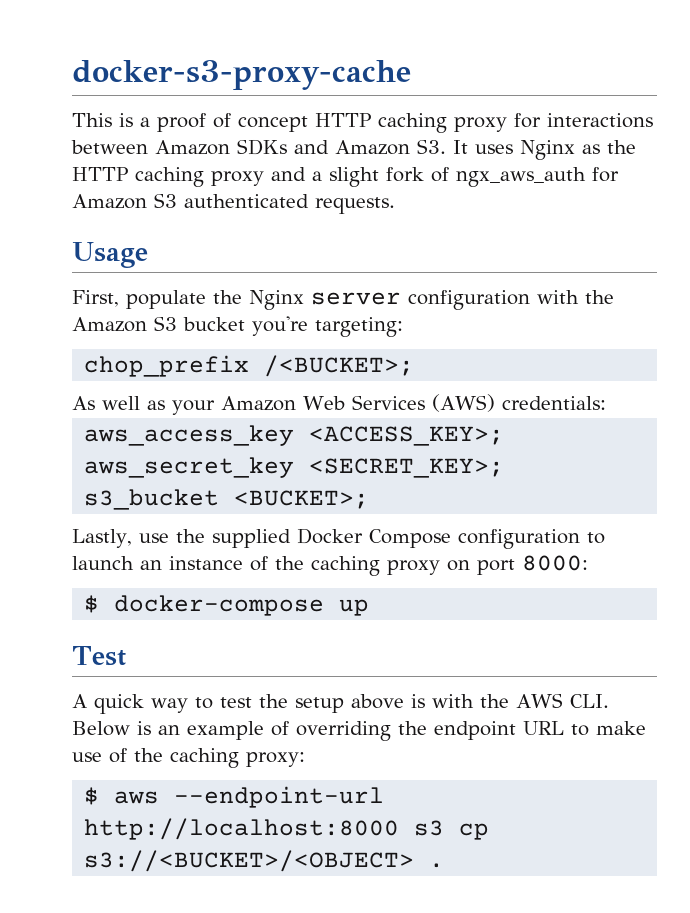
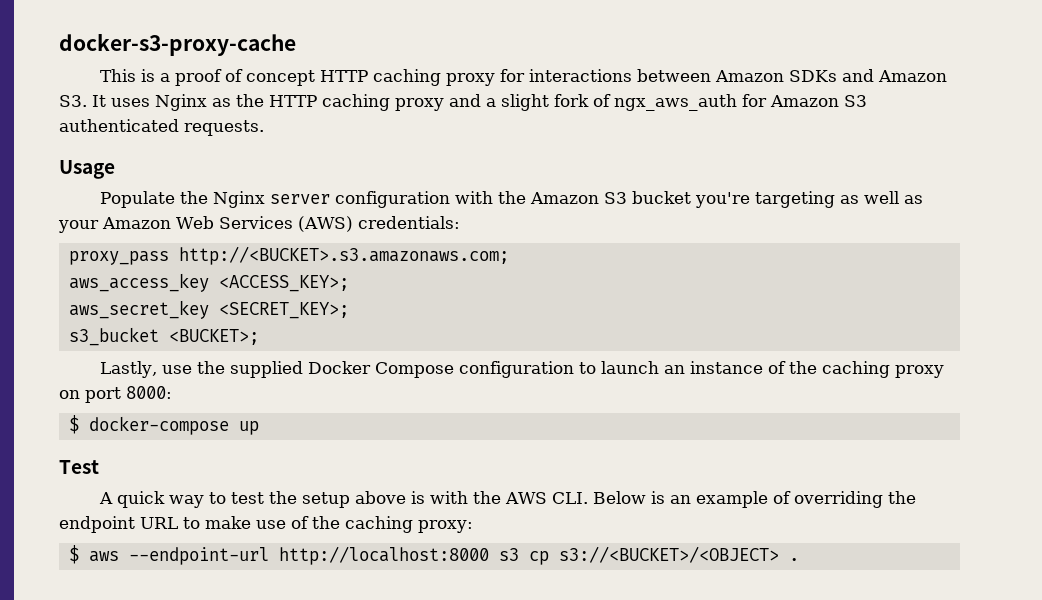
- First, populate the Nginx server configuration with the Amazon S3 bucket you're targeting:
- chop_prefix /<BUCKET>;
- As well as your Amazon Web Services (AWS) credentials:
+ Populate the Nginx server configuration with the Amazon S3 bucket you're targeting as well as your Amazon Web Services (AWS) credentials:
+ proxy_pass http://<BUCKET>.s3.amazonaws.com;

